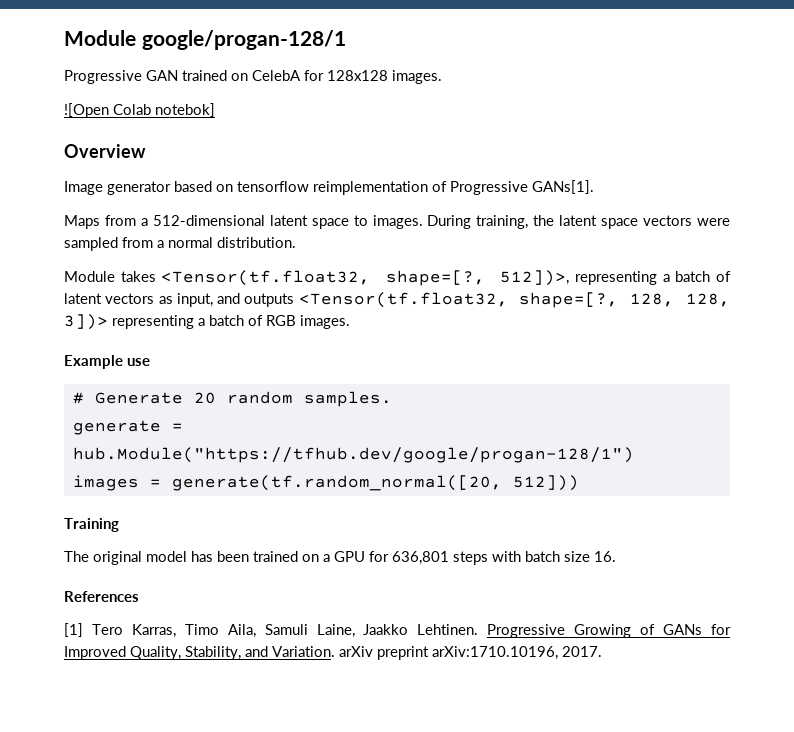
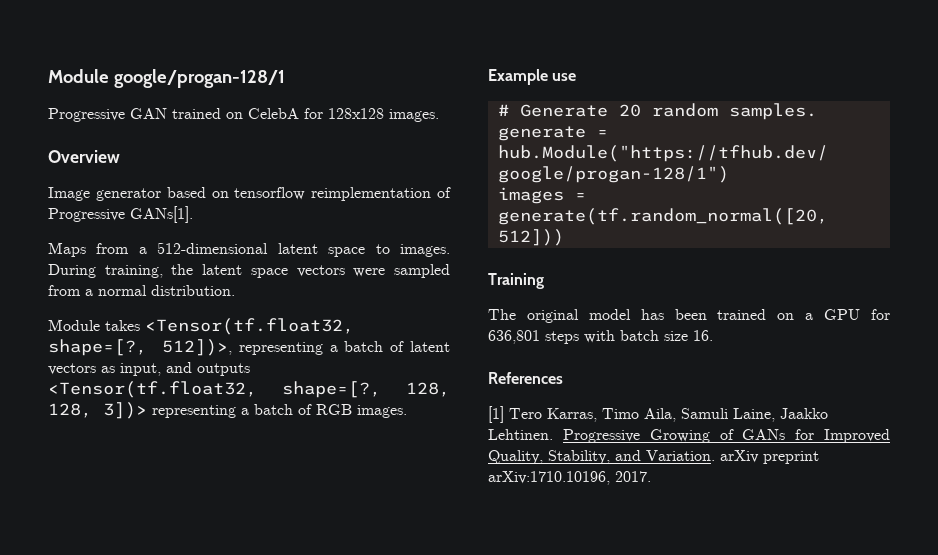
- ![Open Colab notebok]

